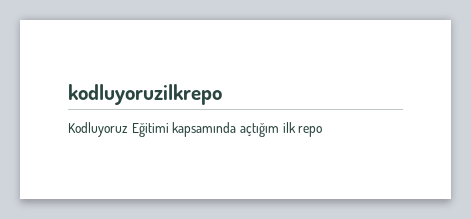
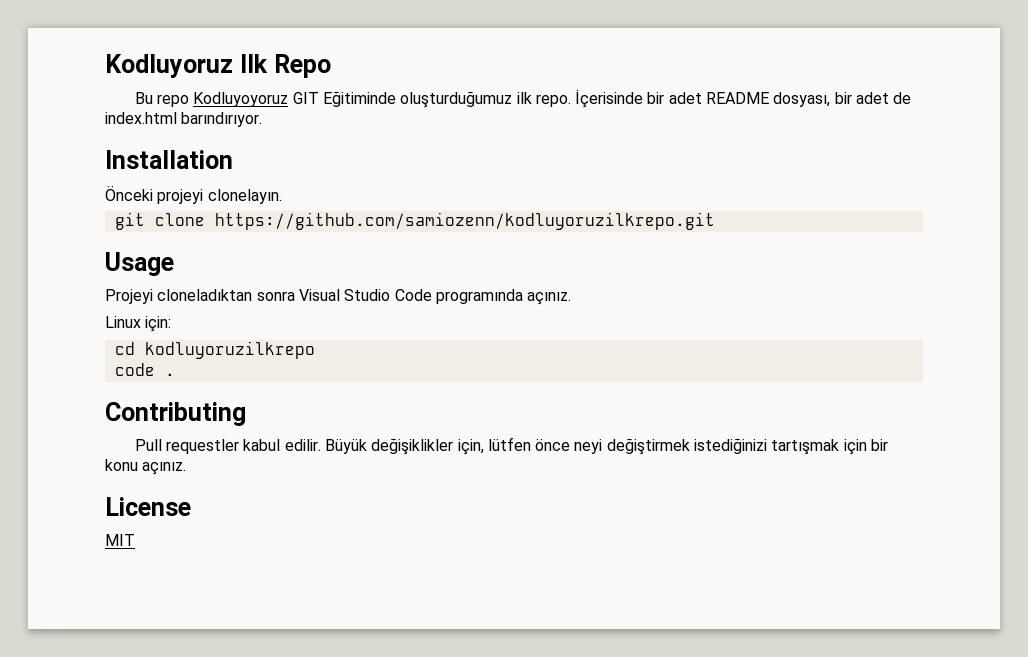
- kodluyoruzilkrepo
- Kodluyoruz Eğitimi kapsamında açtığım ilk repo
+ Kodluyoruz Ilk Repo
+ Bu repo Kodluyoyoruz GIT Eğitiminde oluşturduğumuz ilk repo. İçerisinde bir adet README dosyası, bir adet de index.html barındırıyor.
+ Installation
+ Önceki projeyi clonelayın.
+ git clone https://github.com/samiozenn/kodluyoruzilkrepo.git
+ Usage
+ Projeyi cloneladıktan sonra Visual Studio Code programında açınız.
+ Linux için:
+ cd kodluyoruzilkrepo
+ code .
+ Contributing
+ Pull requestler kabul edilir. Büyük değişiklikler için, lütfen önce neyi değiştirmek istediğinizi tartışmak için bir konu açınız.
+ License
+ MIT

